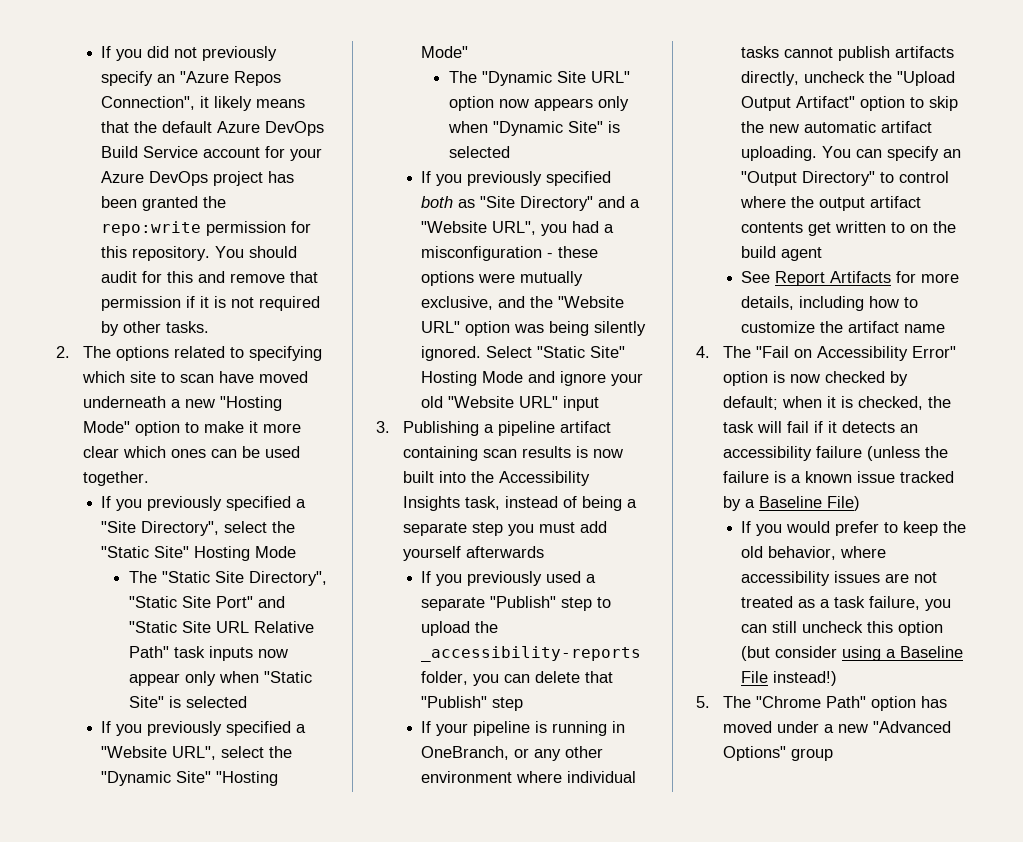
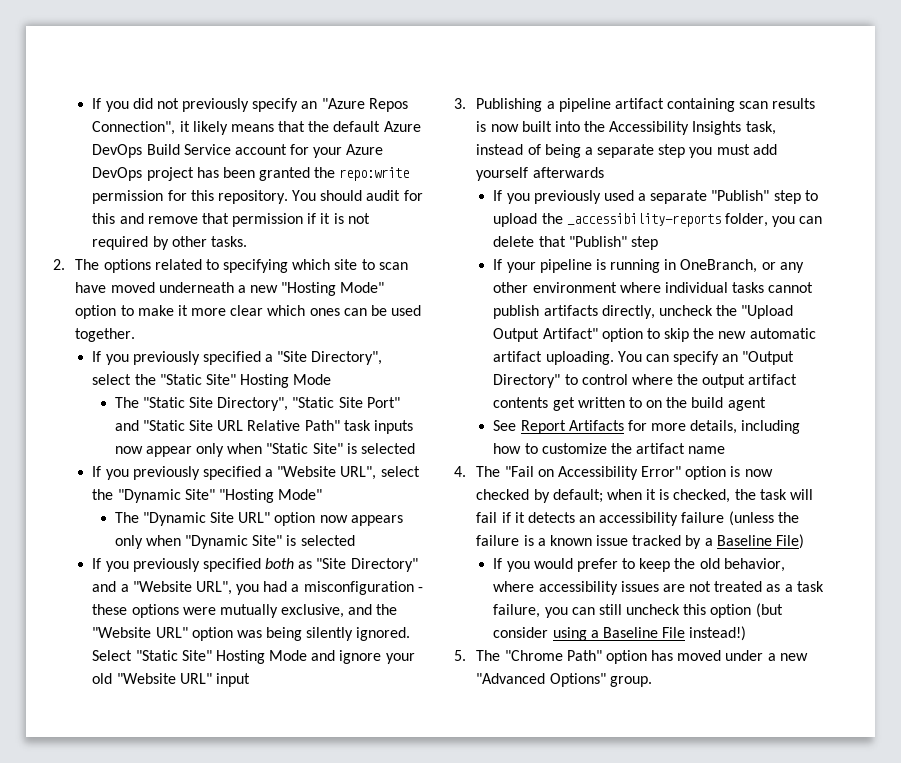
- 5. The "Chrome Path" option has moved under a new "Advanced Options" group
+ 5. The "Chrome Path" option has moved under a new "Advanced Options" group.

